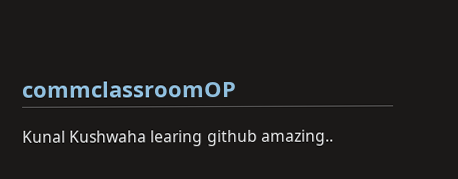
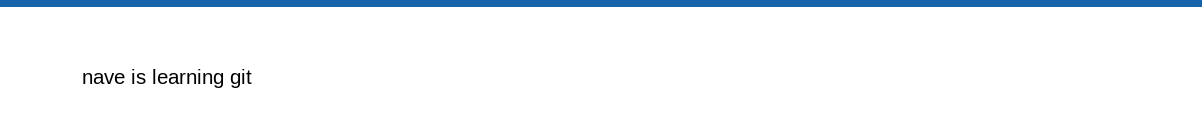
- commclassroomOP
- Kunal Kushwaha learing github amazing..
+ nave is learning git

